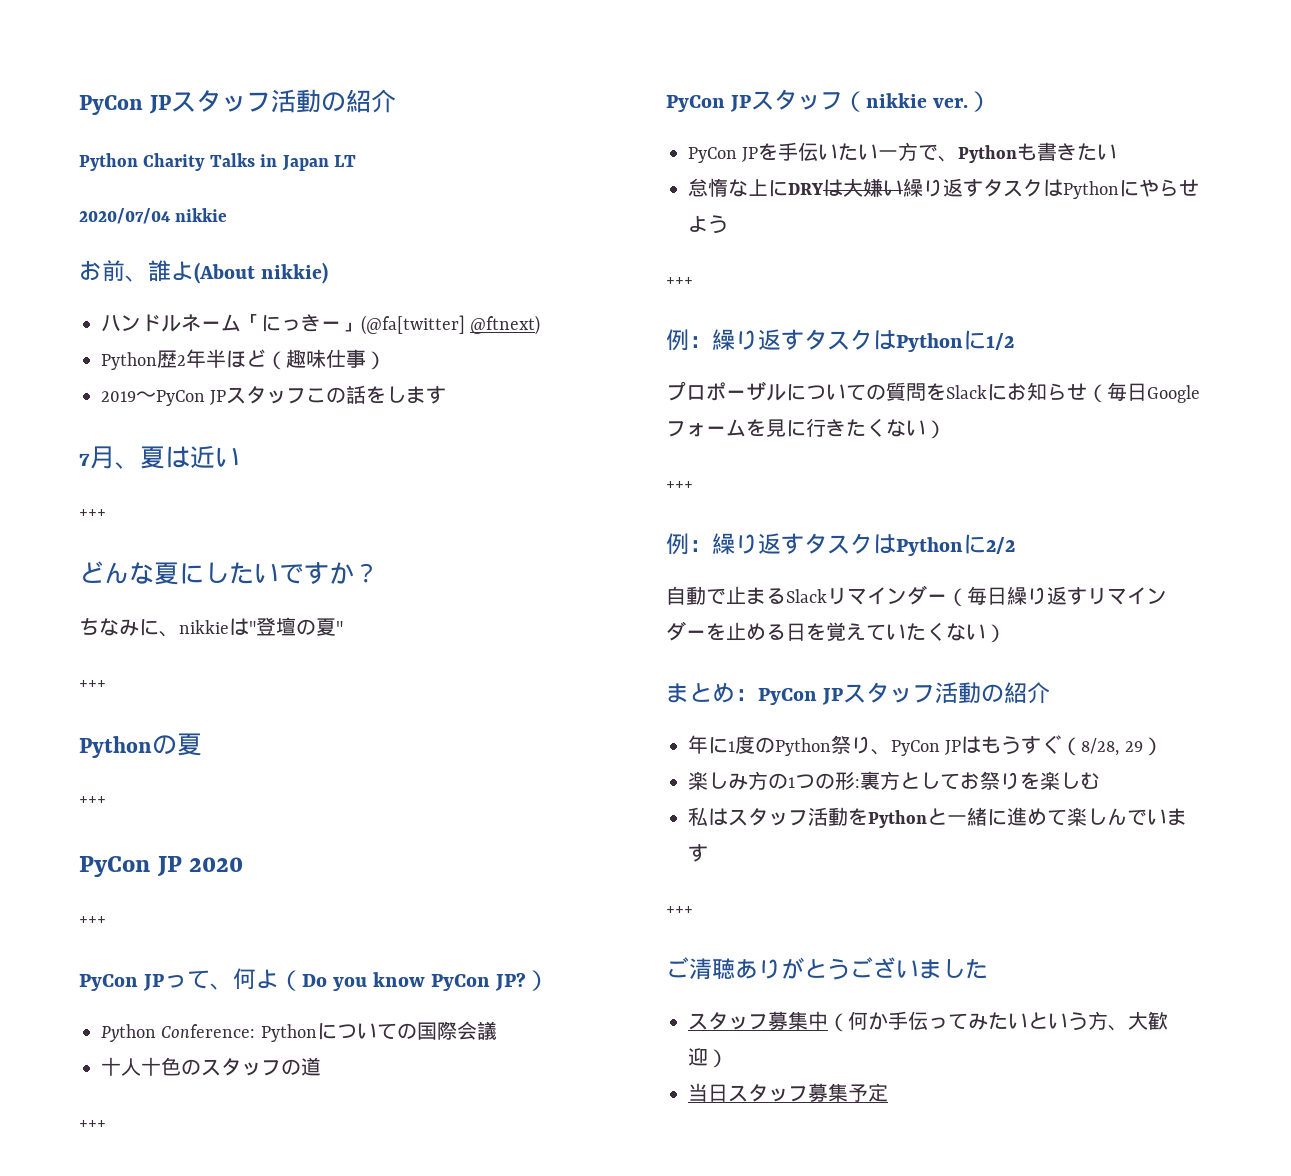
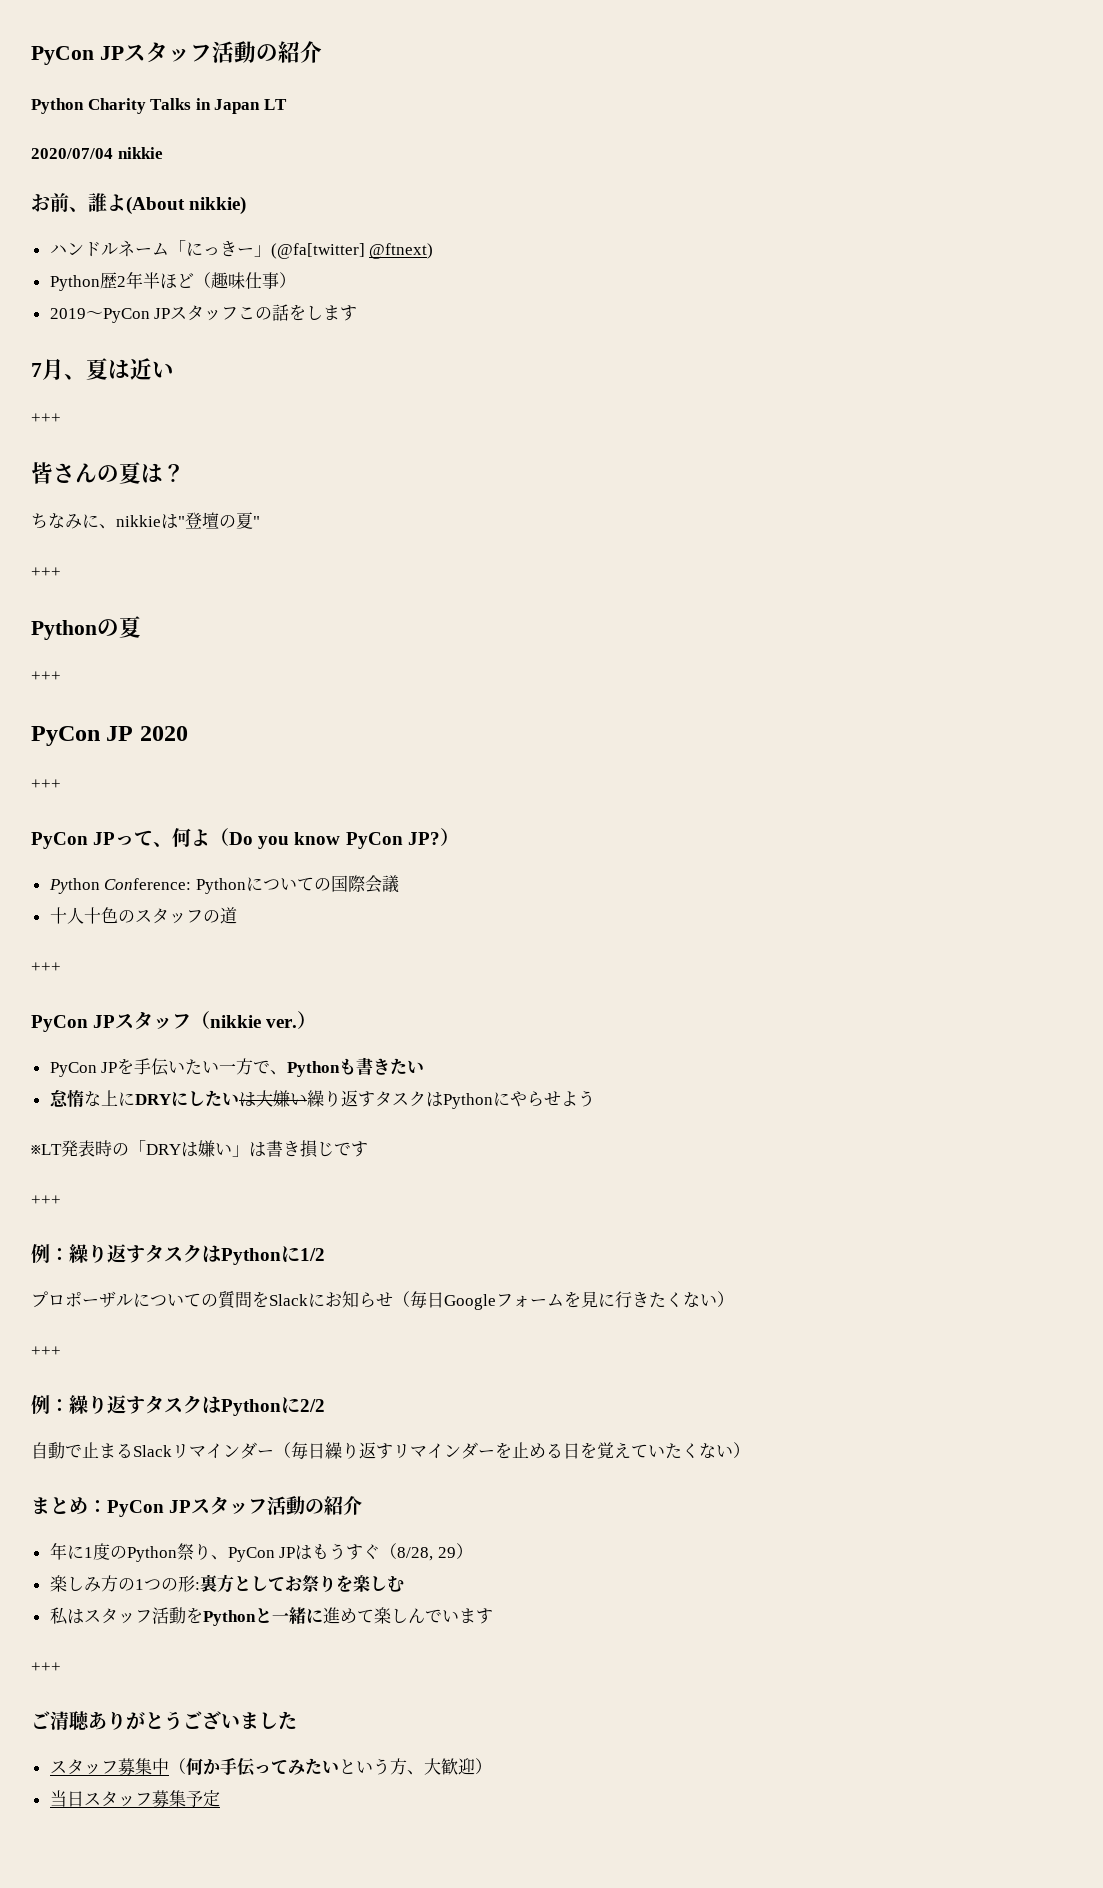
- どんな夏にしたいですか？
+ 皆さんの夏は？
- 怠惰な上にDRYは大嫌い繰り返すタスクはPythonにやらせよう
+ 怠惰な上にDRYにしたいは大嫌い繰り返すタスクはPythonにやらせよう
+ ※LT発表時の「DRYは嫌い」は書き損じです

